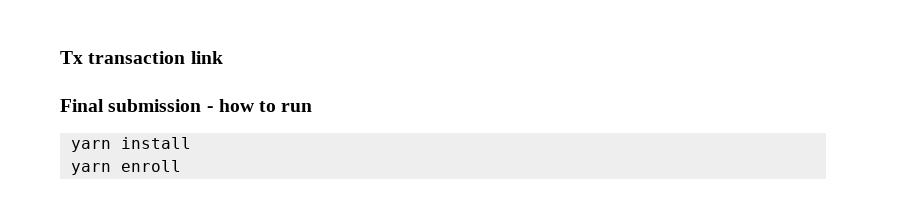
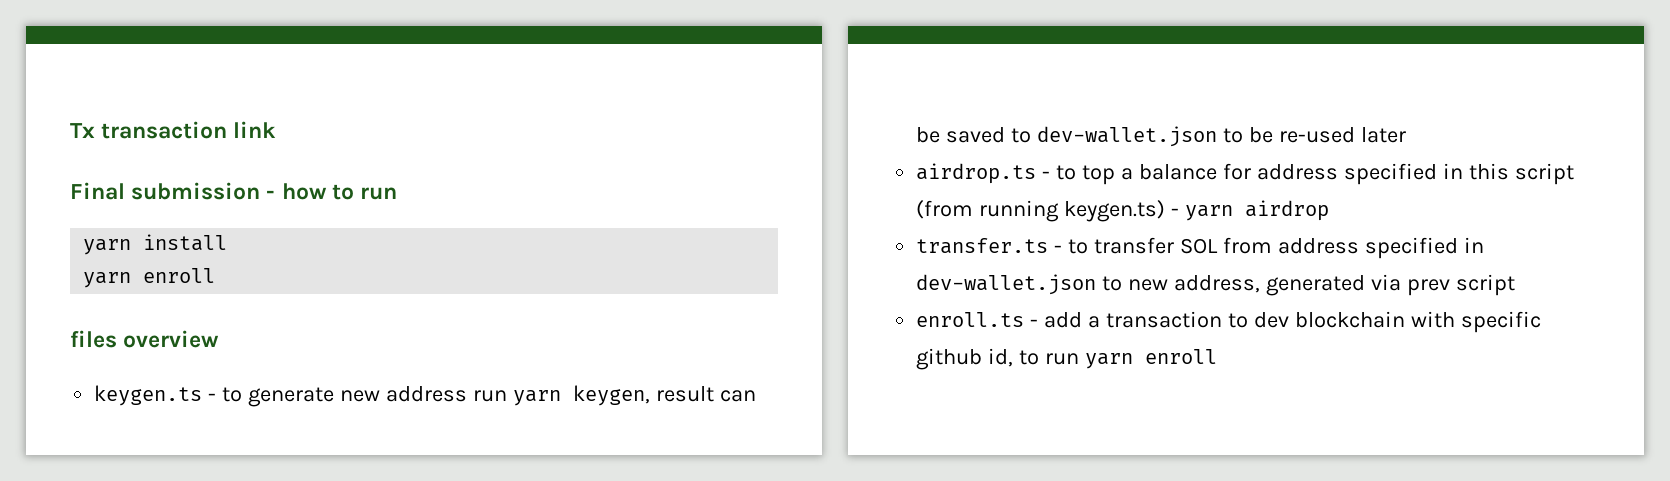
+ files overview
+ keygen.ts - to generate new address run yarn keygen, result can be saved to dev-wallet.json to be re-used later
+ airdrop.ts - to top a balance for address specified in this script (from running keygen.ts) - yarn airdrop
+ transfer.ts - to transfer SOL from address specified in dev-wallet.json to new address, generated via prev script
+ enroll.ts - add a transaction to dev blockchain with specific github id, to run yarn enroll

